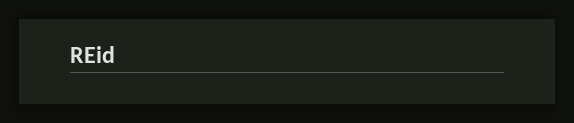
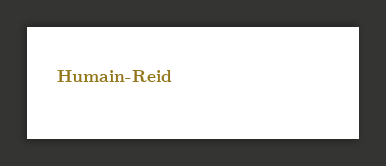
- REid
+ Humain-Reid

